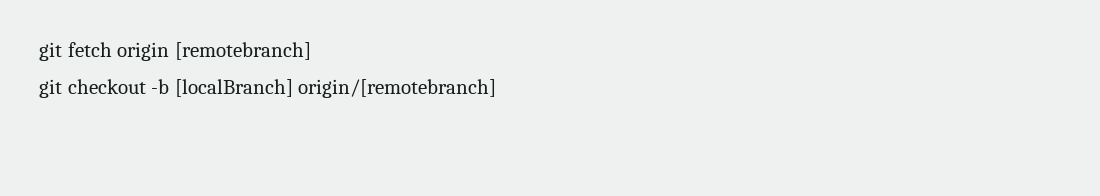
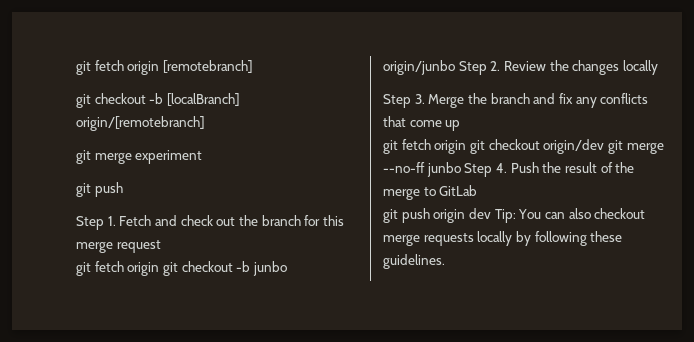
+ git merge experiment
+ git push
+ Step 1. Fetch and check out the branch for this merge request
+ git fetch origin git checkout -b junbo origin/junbo Step 2. Review the changes locally
+ Step 3. Merge the branch and fix any conflicts that come up
+ git fetch origin git checkout origin/dev git merge --no-ff junbo Step 4. Push the result of the merge to GitLab
+ git push origin dev Tip: You can also checkout merge requests locally by following these guidelines.

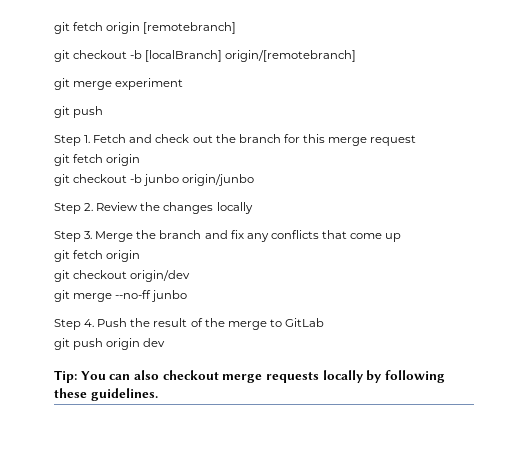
  Step 1. Fetch and check out the branch for this merge request
- git fetch origin git checkout -b junbo origin/junbo Step 2. Review the changes locally
+ git fetch origin
+ git checkout -b junbo origin/junbo
+ Step 2. Review the changes locally
  Step 3. Merge the branch and fix any conflicts that come up
- git fetch origin git checkout origin/dev git merge --no-ff junbo Step 4. Push the result of the merge to GitLab
+ git fetch origin
+ git checkout origin/dev
+ git merge --no-ff junbo
+ Step 4. Push the result of the merge to GitLab
- git push origin dev Tip: You can also checkout merge requests locally by following these guidelines.
+ git push origin dev
+ Tip: You can also checkout merge requests locally by following these guidelines.

